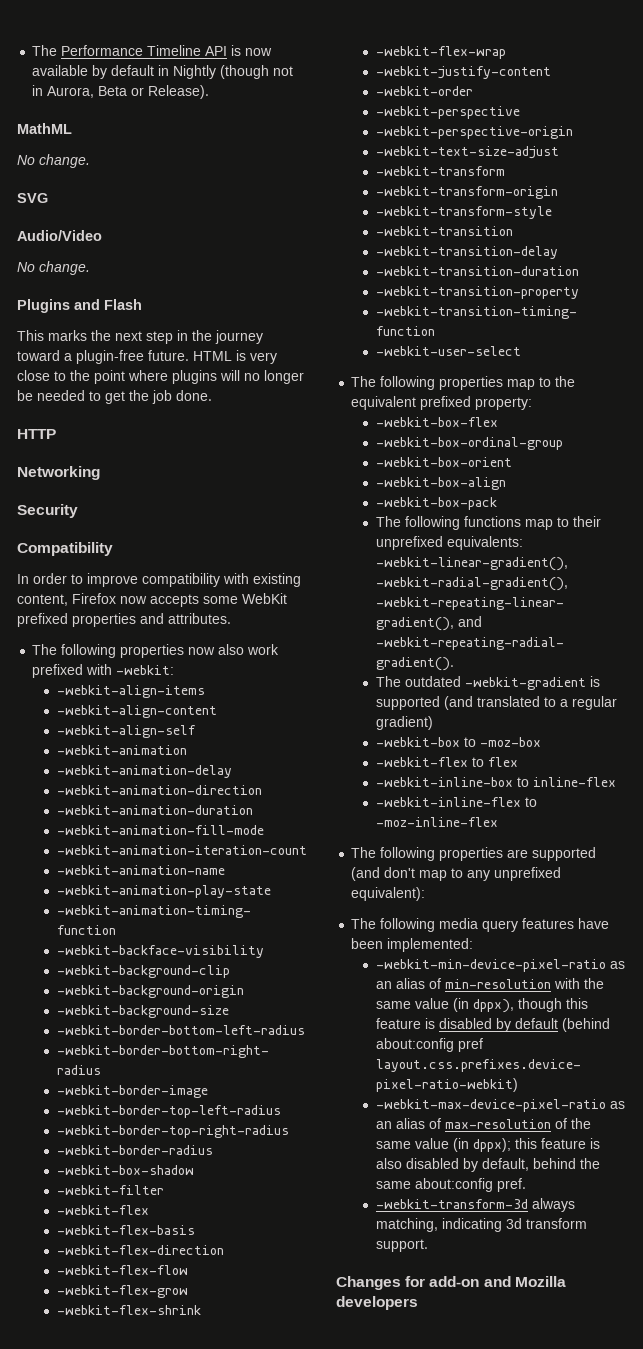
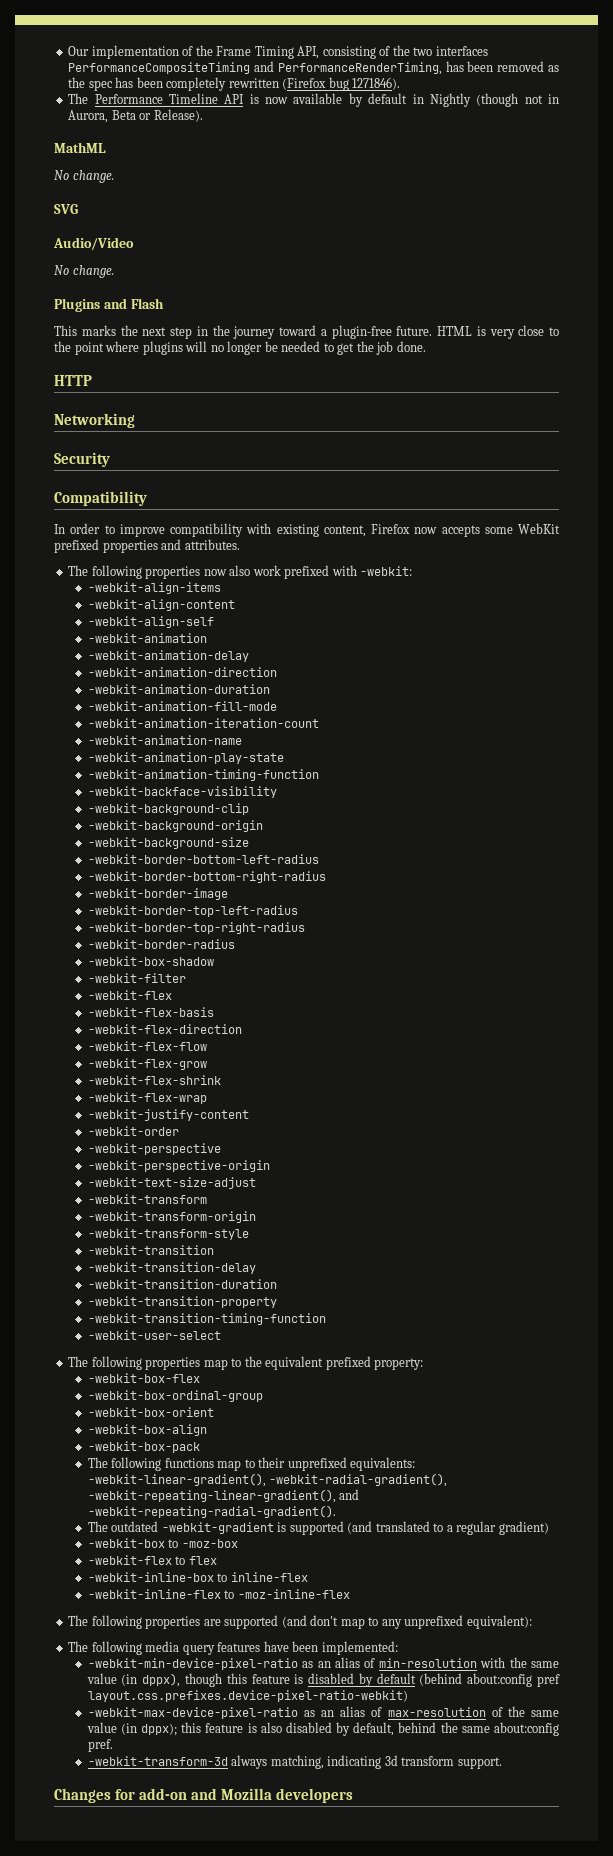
+ Our implementation of the Frame Timing API, consisting of the two interfaces PerformanceCompositeTiming and PerformanceRenderTiming, has been removed as the spec has been completely rewritten (Firefox bug 1271846).

